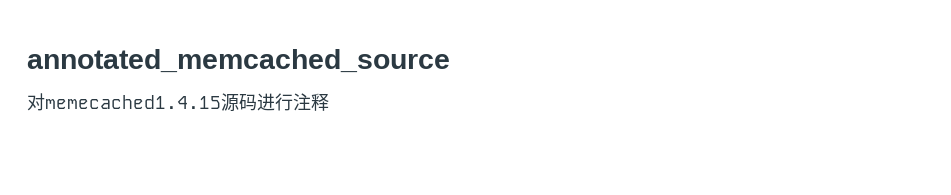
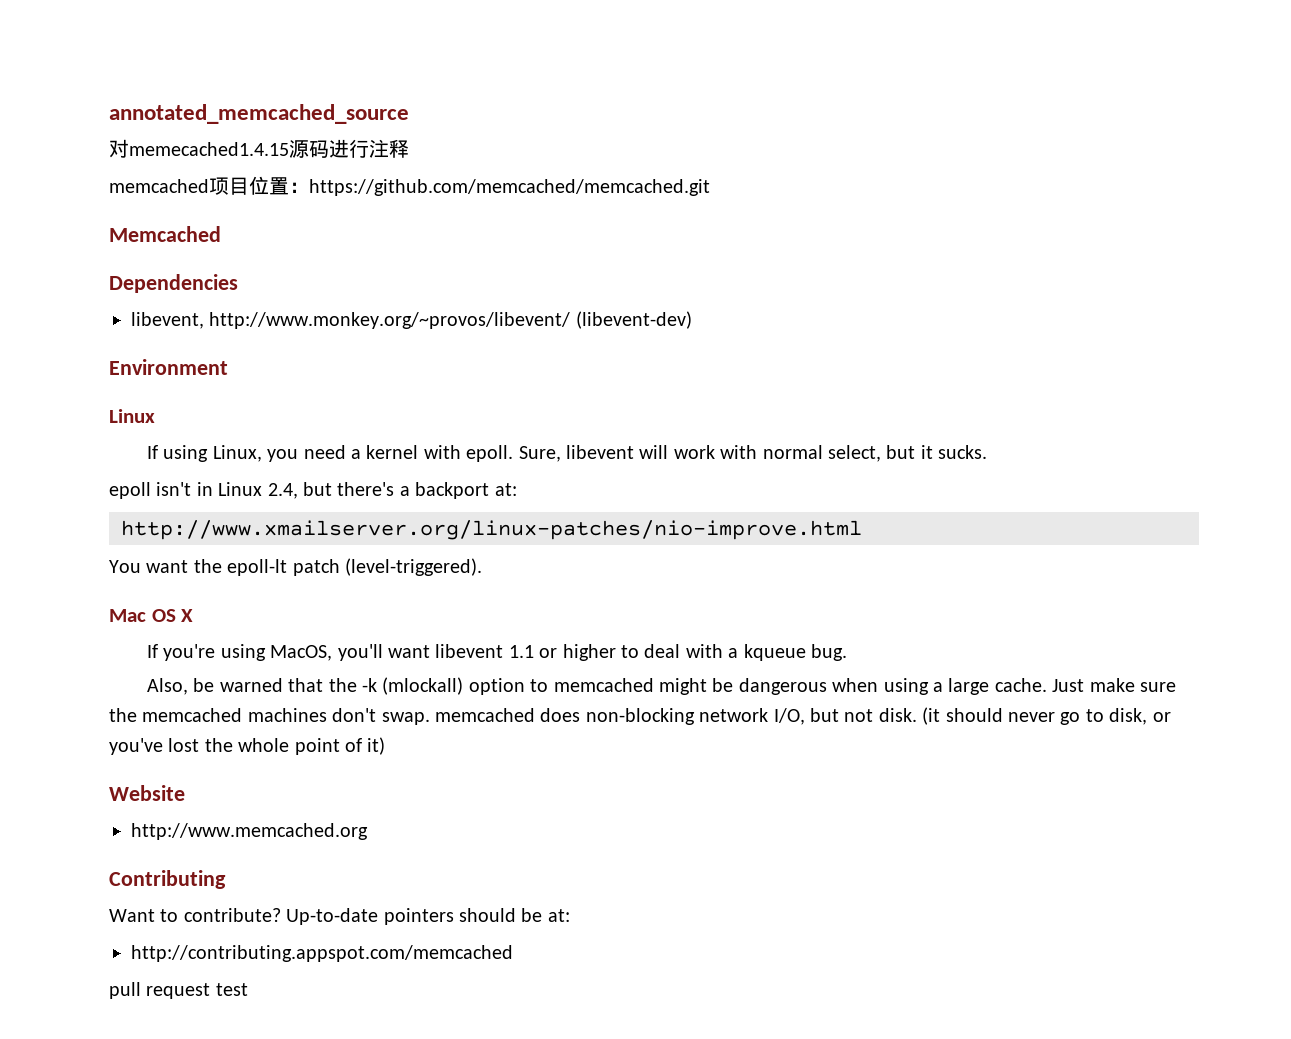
+ memcached项目位置：https://github.com/memcached/memcached.git
+ Memcached
+ Dependencies
+ libevent, http://www.monkey.org/~provos/libevent/ (libevent-dev)
+ Environment
+ Linux
+ If using Linux, you need a kernel with epoll. Sure, libevent will work with normal select, but it sucks.
+ epoll isn't in Linux 2.4, but there's a backport at:
+ http://www.xmailserver.org/linux-patches/nio-improve.html
+ You want the epoll-lt patch (level-triggered).
+ Mac OS X
+ If you're using MacOS, you'll want libevent 1.1 or higher to deal with a kqueue bug.
+ Also, be warned that the -k (mlockall) option to memcached might be dangerous when using a large cache. Just make sure the memcached machines don't swap. memcached does non-blocking network I/O, but not disk. (it should never go to disk, or you've lost the whole point of it)
+ Website
+ http://www.memcached.org
+ Contributing
+ Want to contribute? Up-to-date pointers should be at:
+ http://contributing.appspot.com/memcached
+ pull request test

